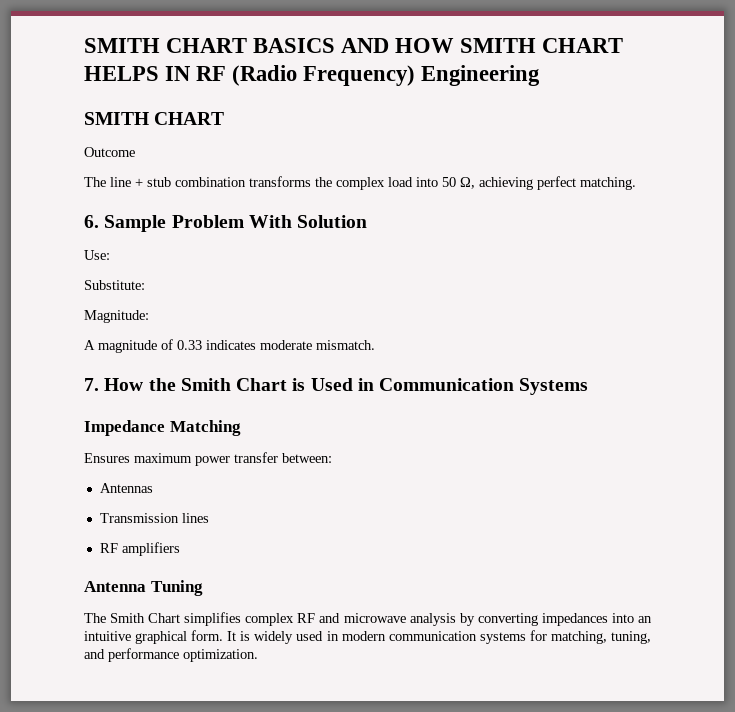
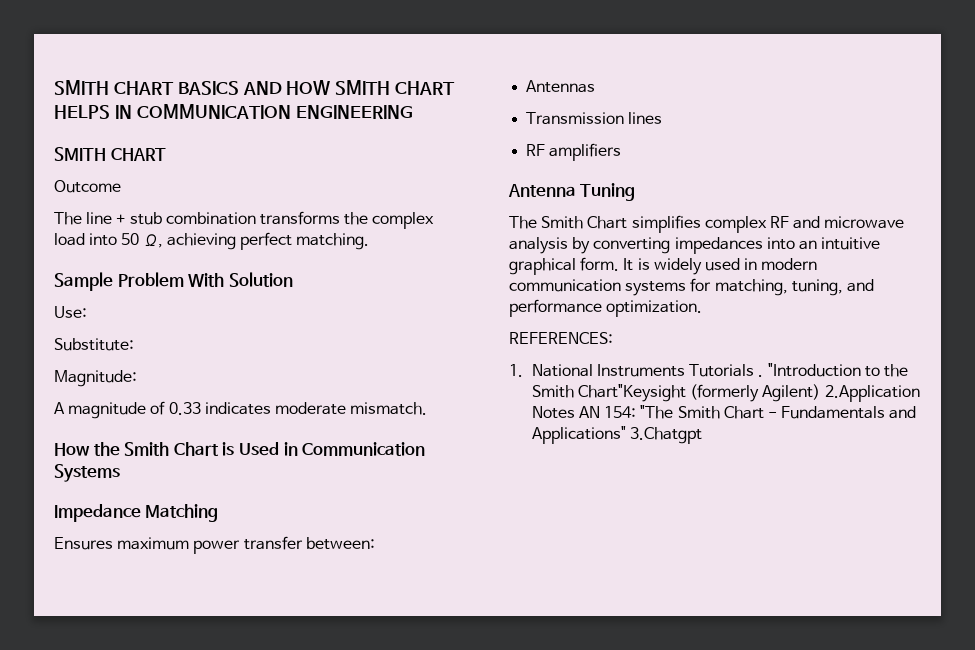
- SMITH CHART BASICS AND HOW SMITH CHART HELPS IN RF (Radio Frequency) Engineering
+ SMITH CHART BASICS AND HOW SMITH CHART HELPS IN COMMUNICATION ENGINEERING
- 6. Sample Problem With Solution
+ Sample Problem With Solution
- 7. How the Smith Chart is Used in Communication Systems
+ How the Smith Chart is Used in Communication Systems
+ REFERENCES:
+ 1. National Instruments Tutorials . "Introduction to the Smith Chart"Keysight (formerly Agilent) 2.Application Notes AN 154: "The Smith Chart - Fundamentals and Applications" 3.Chatgpt

